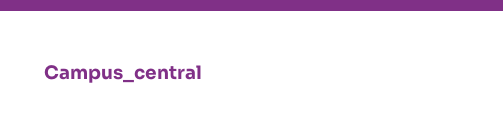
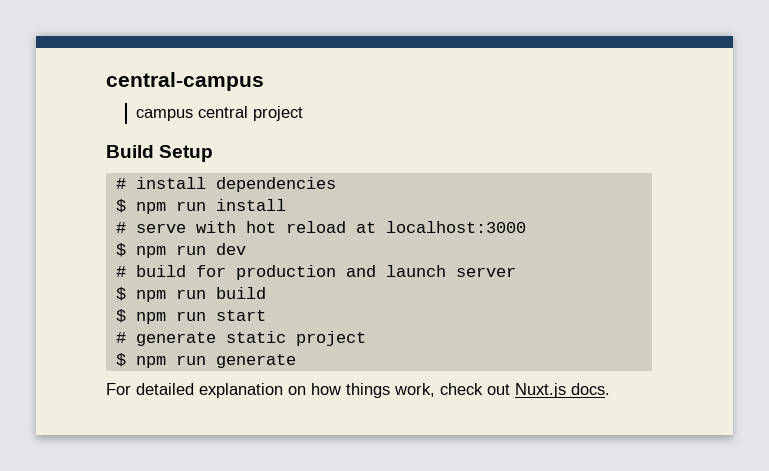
- Campus_central
+ central-campus
+ campus central project
+ Build Setup
+ # install dependencies
+ $ npm run install
+ # serve with hot reload at localhost:3000
+ $ npm run dev
+ # build for production and launch server
+ $ npm run build
+ $ npm run start
+ # generate static project
+ $ npm run generate
+ For detailed explanation on how things work, check out Nuxt.js docs.

